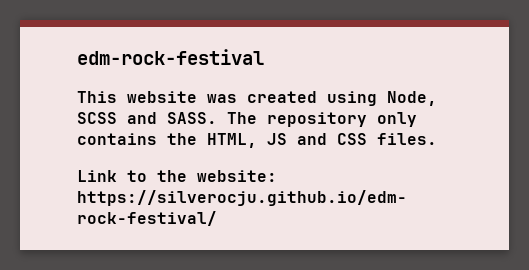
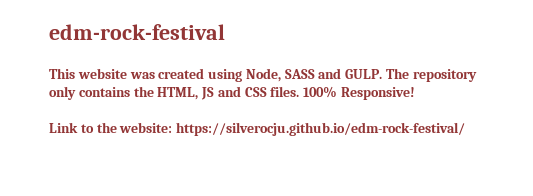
- This website was created using Node, SCSS and SASS.
+ This website was created using Node, SASS and GULP.
+ 100% Responsive!

